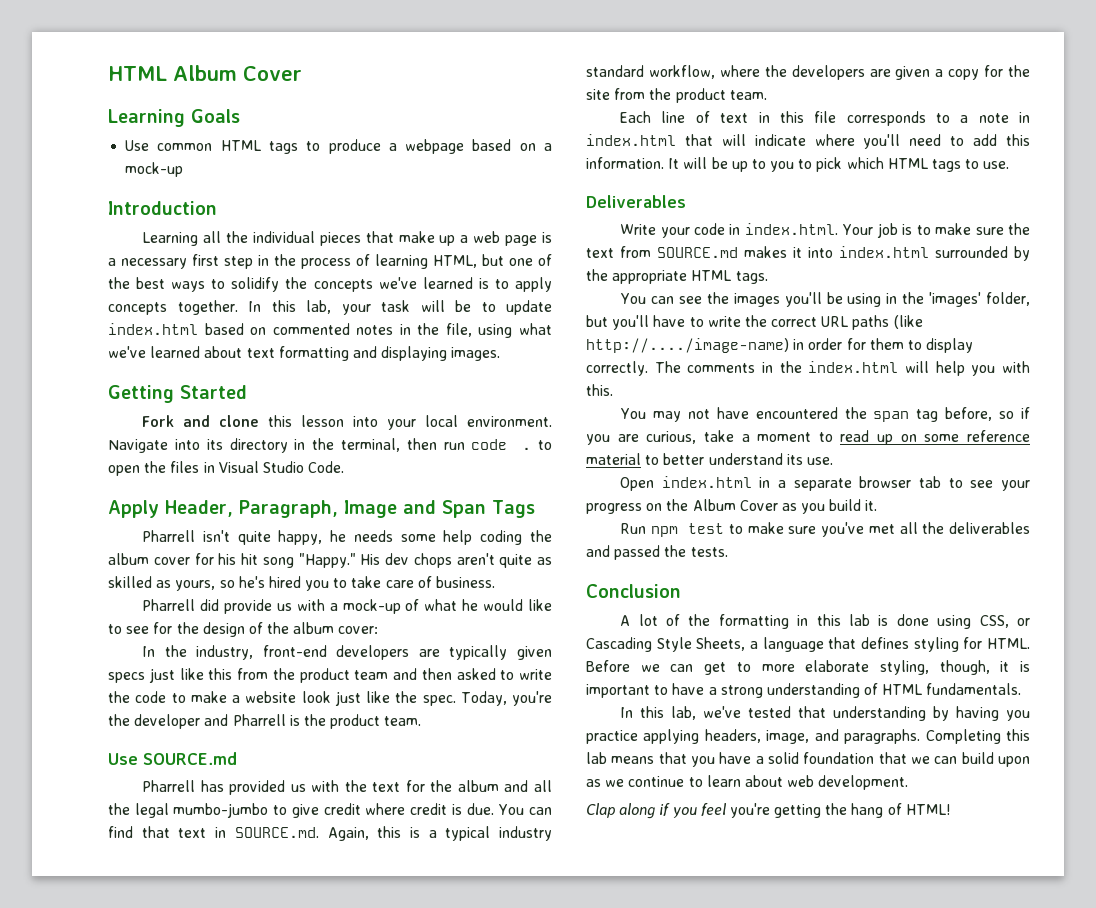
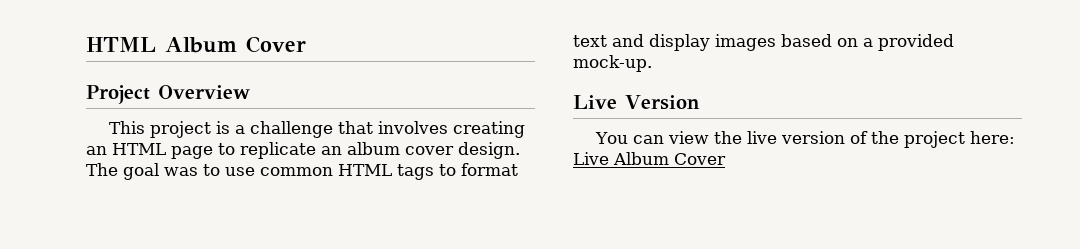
- Learning Goals
- Use common HTML tags to produce a webpage based on a mock-up
- Introduction
- Learning all the individual pieces that make up a web page is a necessary first step in the process of learning HTML, but one of the best ways to solidify the concepts we've learned is to apply concepts together. In this lab, your task will be to update index.html based on commented notes in the file, using what we've learned about text formatting and displaying images.
- Getting Started
- Fork and clone this lesson into your local environment. Navigate into its directory in the terminal, then run code . to open the files in Visual Studio Code.
- Apply Header, Paragraph, Image and Span Tags
- Pharrell isn't quite happy, he needs some help coding the album cover for his hit song "Happy." His dev chops aren't quite as skilled as yours, so he's hired you to take care of business.
- Pharrell did provide us with a mock-up of what he would like to see for the design of the album cover:
- In the industry, front-end developers are typically given specs just like this from the product team and then asked to write the code to make a website look just like the spec. Today, you're the developer and Pharrell is the product team.
- Use SOURCE.md
- Pharrell has provided us with the text for the album and all the legal mumbo-jumbo to give credit where credit is due. You can find that text in SOURCE.md. Again, this is a typical industry standard workflow, where the developers are given a copy for the site from the product team.
- Each line of text in this file corresponds to a note in index.html that will indicate where you'll need to add this information. It will be up to you to pick which HTML tags to use.
- Deliverables
- Write your code in index.html. Your job is to make sure the text from SOURCE.md makes it into index.html surrounded by the appropriate HTML tags.
- You can see the images you'll be using in the 'images' folder, but you'll have to write the correct URL paths (like http://..../image-name) in order for them to display correctly. The comments in the index.html will help you with this.
- You may not have encountered the span tag before, so if you are curious, take a moment to read up on some reference material to better understand its use.
- Open index.html in a separate browser tab to see your progress on the Album Cover as you build it.
- Run npm test to make sure you've met all the deliverables and passed the tests.
- Conclusion
- A lot of the formatting in this lab is done using CSS, or Cascading Style Sheets, a language that defines styling for HTML. Before we can get to more elaborate styling, though, it is important to have a strong understanding of HTML fundamentals.
- In this lab, we've tested that understanding by having you practice applying headers, image, and paragraphs. Completing this lab means that you have a solid foundation that we can build upon as we continue to learn about web development.
- Clap along if you feel you're getting the hang of HTML!
+ Project Overview
+ This project is a challenge that involves creating an HTML page to replicate an album cover design. The goal was to use common HTML tags to format text and display images based on a provided mock-up.
+ Live Version
+ You can view the live version of the project here: Live Album Cover

